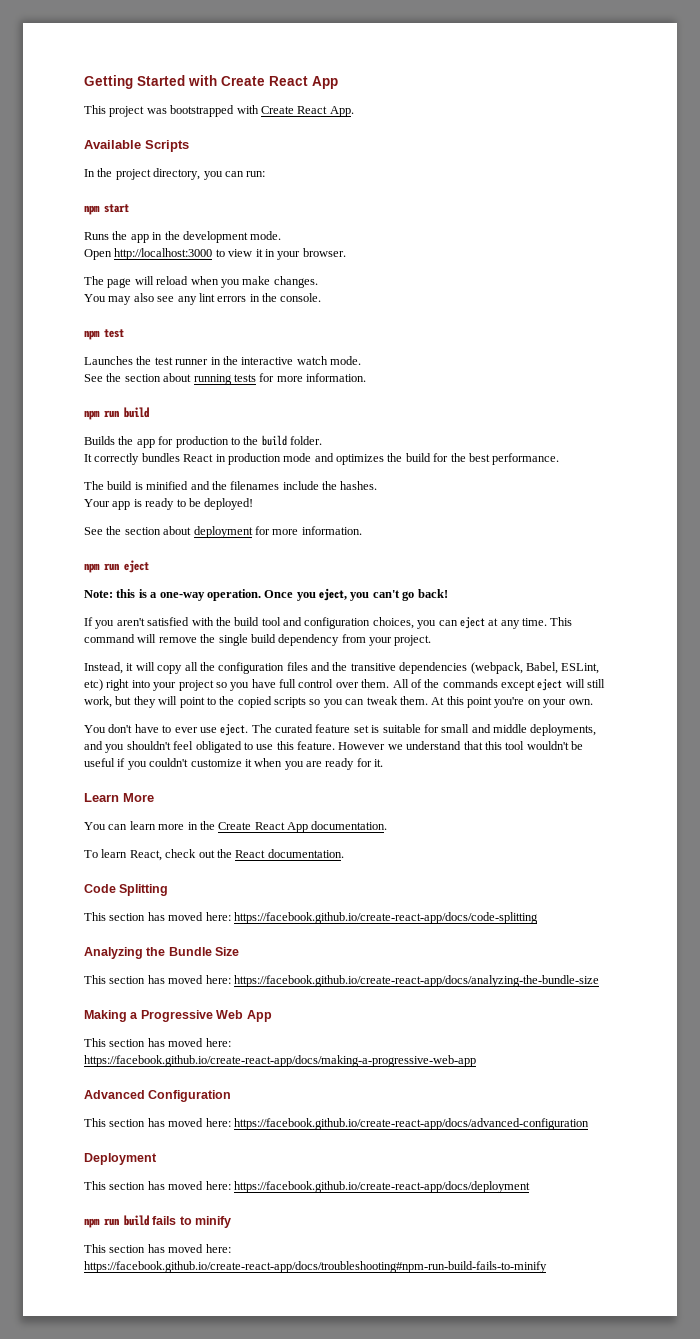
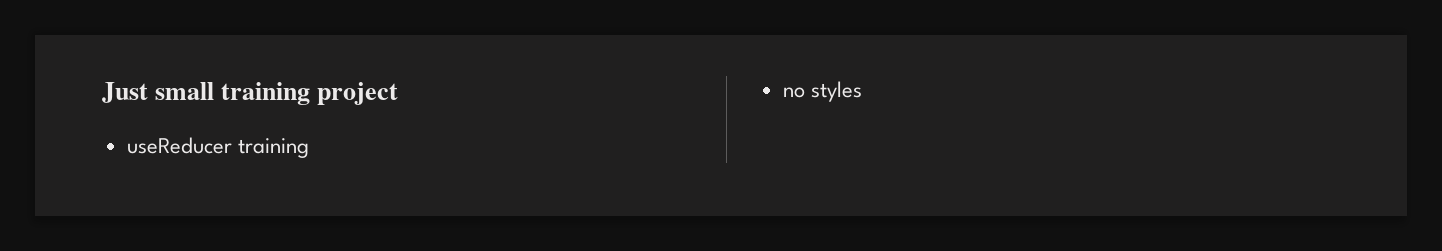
- Getting Started with Create React App
- This project was bootstrapped with Create React App.
- Available Scripts
- In the project directory, you can run:
- npm start
- Runs the app in the development mode.
- Open http://localhost:3000 to view it in your browser.
- The page will reload when you make changes.
- You may also see any lint errors in the console.
- npm test
- Launches the test runner in the interactive watch mode.
- See the section about running tests for more information.
- npm run build
- Builds the app for production to the build folder.
- It correctly bundles React in production mode and optimizes the build for the best performance.
- The build is minified and the filenames include the hashes.
- Your app is ready to be deployed!
- See the section about deployment for more information.
- npm run eject
- Note: this is a one-way operation. Once you eject, you can't go back!
- If you aren't satisfied with the build tool and configuration choices, you can eject at any time. This command will remove the single build dependency from your project.
- Instead, it will copy all the configuration files and the transitive dependencies (webpack, Babel, ESLint, etc) right into your project so you have full control over them. All of the commands except eject will still work, but they will point to the copied scripts so you can tweak them. At this point you're on your own.
- You don't have to ever use eject. The curated feature set is suitable for small and middle deployments, and you shouldn't feel obligated to use this feature. However we understand that this tool wouldn't be useful if you couldn't customize it when you are ready for it.
- Learn More
- You can learn more in the Create React App documentation.
- To learn React, check out the React documentation.
- Code Splitting
- This section has moved here: https://facebook.github.io/create-react-app/docs/code-splitting
- Analyzing the Bundle Size
- This section has moved here: https://facebook.github.io/create-react-app/docs/analyzing-the-bundle-size
- Making a Progressive Web App
- This section has moved here: https://facebook.github.io/create-react-app/docs/making-a-progressive-web-app
- Advanced Configuration
- This section has moved here: https://facebook.github.io/create-react-app/docs/advanced-configuration
- Deployment
- This section has moved here: https://facebook.github.io/create-react-app/docs/deployment
- npm run build fails to minify
- This section has moved here: https://facebook.github.io/create-react-app/docs/troubleshooting#npm-run-build-fails-to-minify
+ Just small training project
+ useReducer training
+ no styles

